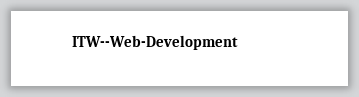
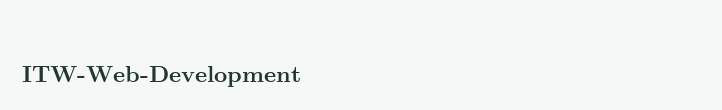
- ITW--Web-Development
+ ITW-Web-Development

